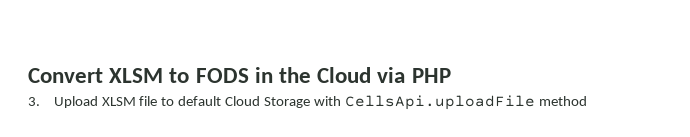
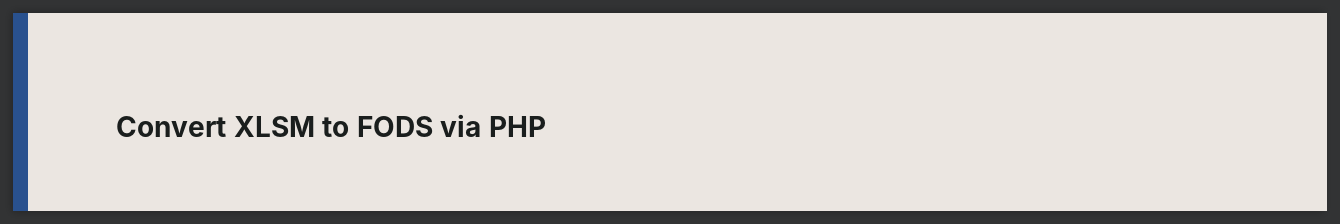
- Convert XLSM to FODS in the Cloud via PHP
+ Convert XLSM to FODS via PHP
- 3. Upload XLSM file to default Cloud Storage with CellsApi.uploadFile method

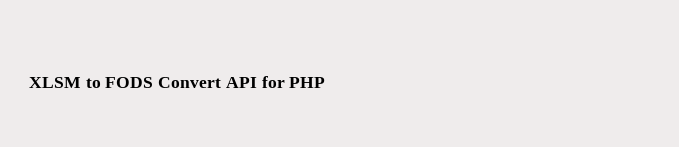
- Convert XLSM to FODS via PHP
+ XLSM to FODS Convert API for PHP

